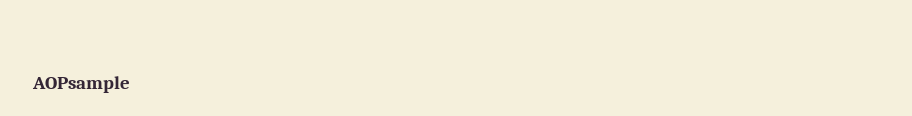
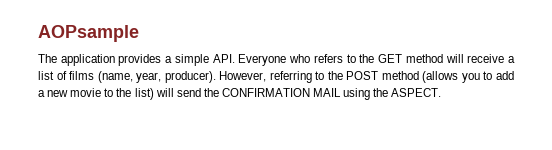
+ The application provides a simple API. Everyone who refers to the GET method will receive a list of films (name, year, producer). However, referring to the POST method (allows you to add a new movie to the list) will send the CONFIRMATION MAIL using the ASPECT.

